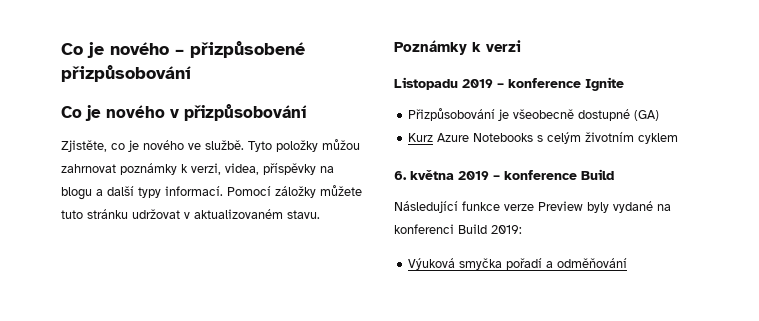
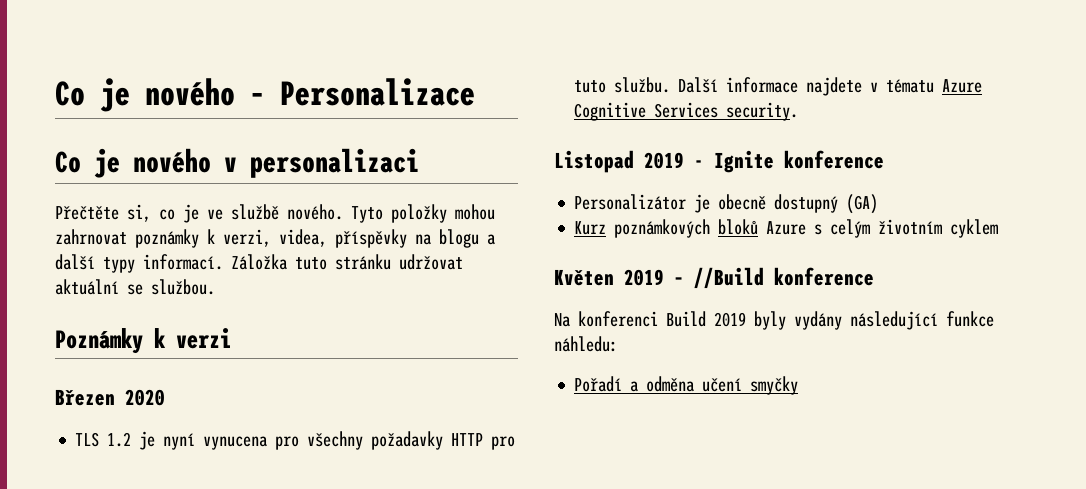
- Co je nového – přizpůsobené přizpůsobování
+ Co je nového – Personalizace
- Co je nového v přizpůsobování
- Zjistěte, co je nového ve službě.
+ Co je nového v personalizaci
+ Přečtěte si, co je ve službě nového.
- Tyto položky můžou zahrnovat poznámky k verzi, videa, příspěvky na blogu a další typy informací.
+ Tyto položky mohou zahrnovat poznámky k verzi, videa, příspěvky na blogu a další typy informací.
- Pomocí záložky můžete tuto stránku udržovat v aktualizovaném stavu.
+ Záložka tuto stránku udržovat aktuální se službou.
  Poznámky k verzi
- Listopadu 2019 – konference Ignite
- Přizpůsobování je všeobecně dostupné (GA)
+ Březen 2020
+ TLS 1.2 je nyní vynucena pro všechny požadavky HTTP pro tuto službu. Další informace najdete v tématu Azure Cognitive Services security.
+ Listopad 2019 - Ignite konference
+ Personalizátor je obecně dostupný (GA)
- Kurz Azure Notebooks s celým životním cyklem
+ Kurz poznámkových bloků Azure s celým životním cyklem
- 6. května 2019 – konference Build
- Následující funkce verze Preview byly vydané na konferenci Build 2019:
- Výuková smyčka pořadí a odměňování
+ Květen 2019 – //Build konference
+ Na konferenci Build 2019 byly vydány následující funkce náhledu:
+ Pořadí a odměna učení smyčky

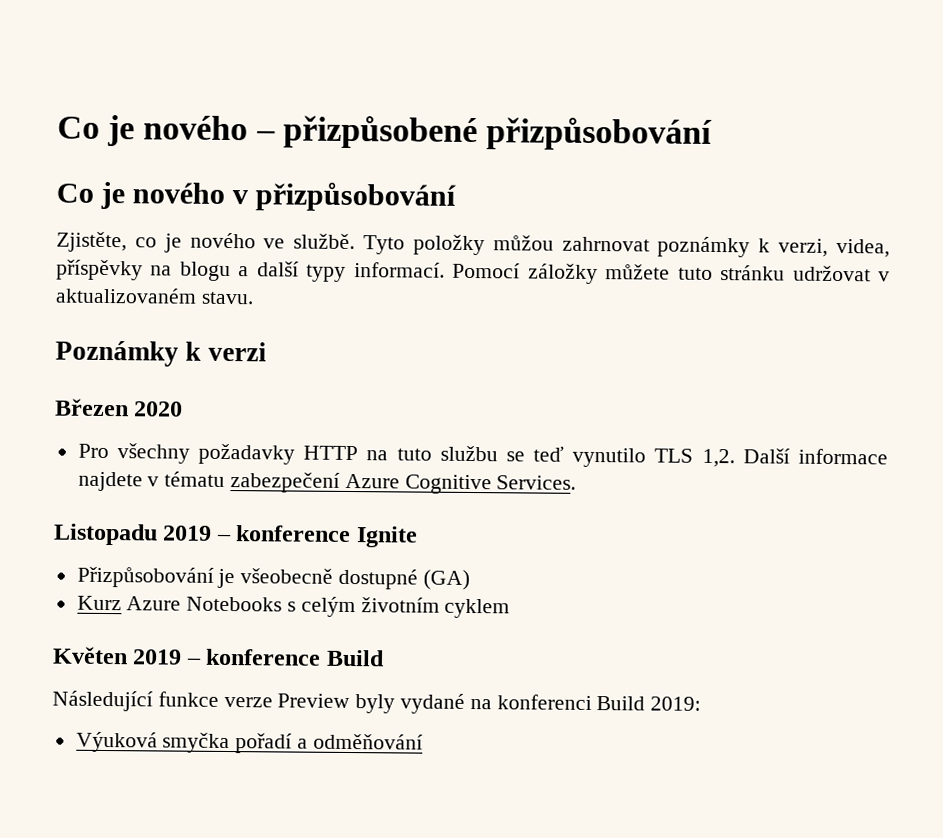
- Co je nového – Personalizace
+ Co je nového – přizpůsobené přizpůsobování
- Co je nového v personalizaci
- Přečtěte si, co je ve službě nového.
+ Co je nového v přizpůsobování
+ Zjistěte, co je nového ve službě.
- Tyto položky mohou zahrnovat poznámky k verzi, videa, příspěvky na blogu a další typy informací.
+ Tyto položky můžou zahrnovat poznámky k verzi, videa, příspěvky na blogu a další typy informací.
- Záložka tuto stránku udržovat aktuální se službou.
+ Pomocí záložky můžete tuto stránku udržovat v aktualizovaném stavu.
- TLS 1.2 je nyní vynucena pro všechny požadavky HTTP pro tuto službu.
+ Pro všechny požadavky HTTP na tuto službu se teď vynutilo TLS 1,2.
- Další informace najdete v tématu Azure Cognitive Services security.
- Listopad 2019 - Ignite konference
- Personalizátor je obecně dostupný (GA)
+ Další informace najdete v tématu zabezpečení Azure Cognitive Services.
+ Listopadu 2019 – konference Ignite
+ Přizpůsobování je všeobecně dostupné (GA)
- Kurz poznámkových bloků Azure s celým životním cyklem
+ Kurz Azure Notebooks s celým životním cyklem
- Květen 2019 – //Build konference
- Na konferenci Build 2019 byly vydány následující funkce náhledu:
- Pořadí a odměna učení smyčky
+ Květen 2019 – konference Build
+ Následující funkce verze Preview byly vydané na konferenci Build 2019:
+ Výuková smyčka pořadí a odměňování

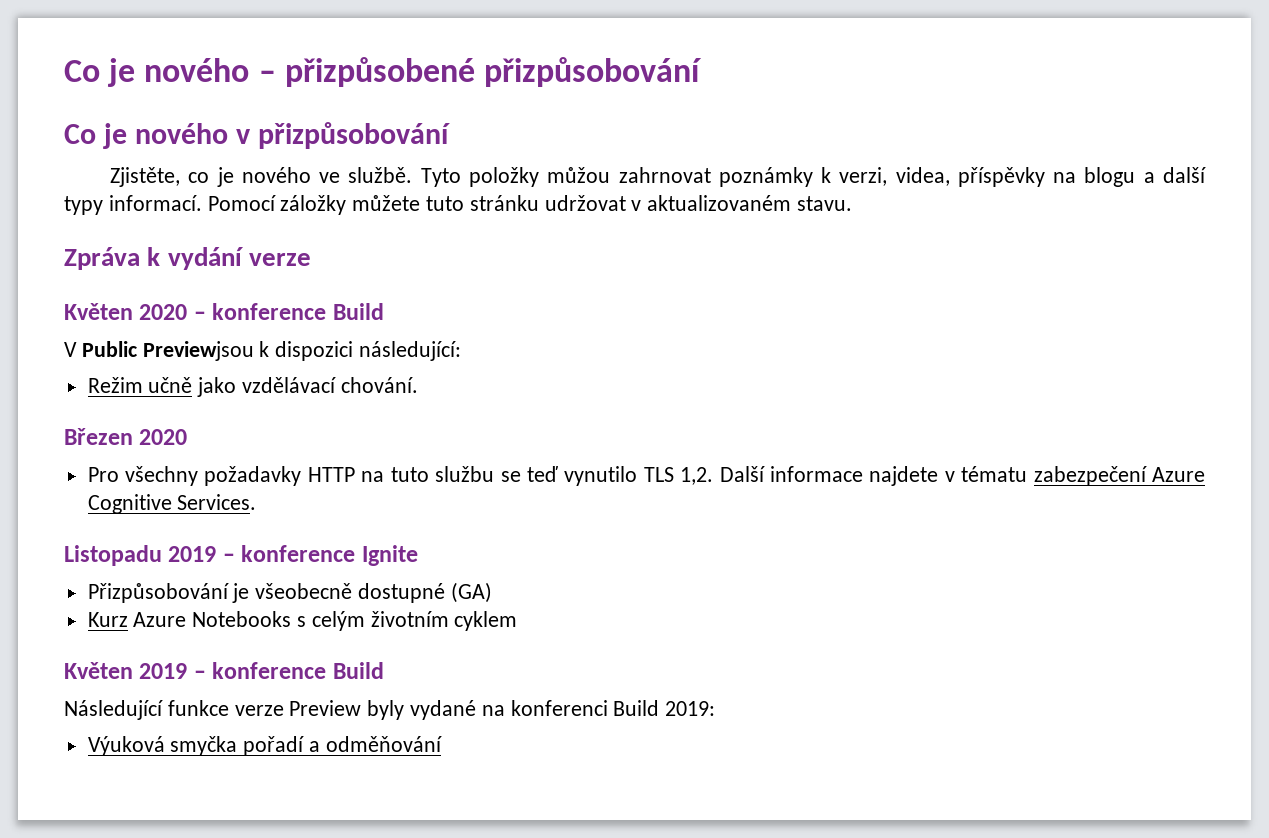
- Poznámky k verzi
+ Zpráva k vydání verze
+ Květen 2020 – konference Build
+ V Public Previewjsou k dispozici následující:
+ Režim učně jako vzdělávací chování.

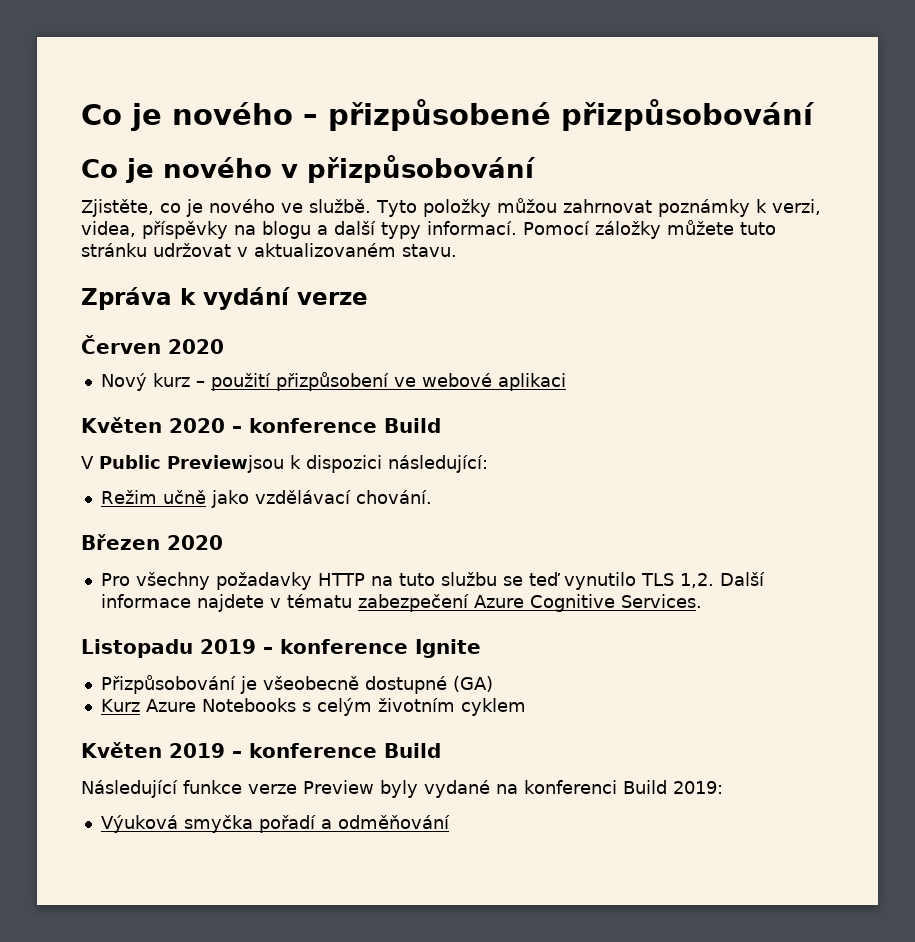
+ Červen 2020
+ Nový kurz – použití přizpůsobení ve webové aplikaci

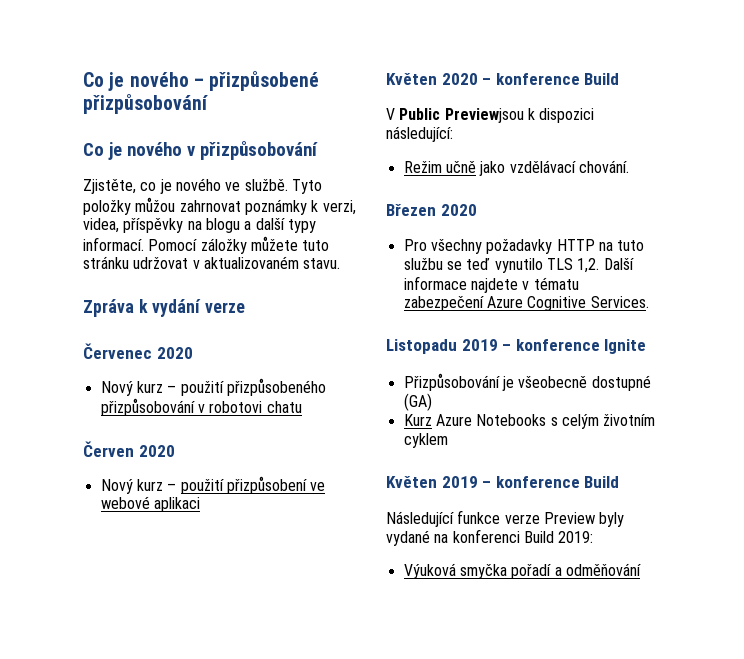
+ Červenec 2020
+ Nový kurz – použití přizpůsobeného přizpůsobování v robotovi chatu

